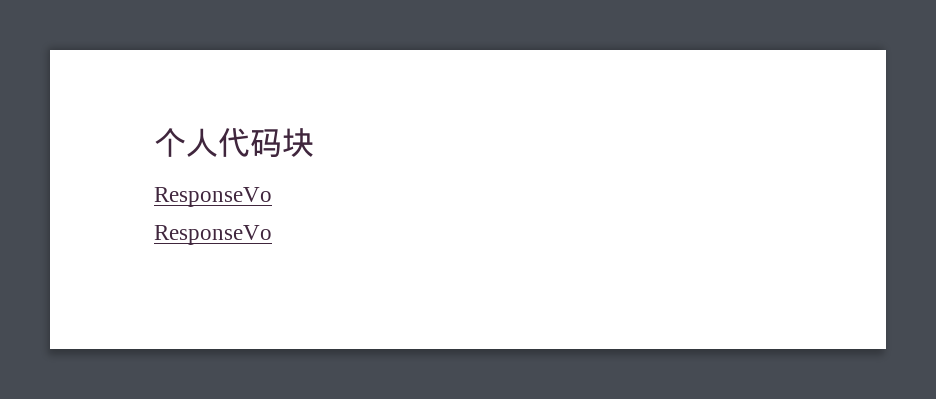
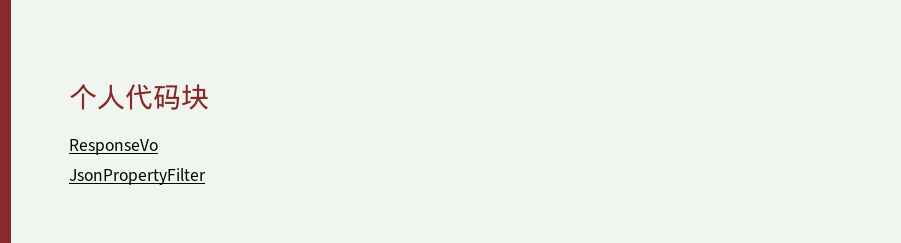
  个人代码块
  ResponseVo
- ResponseVo
+ JsonPropertyFilter

